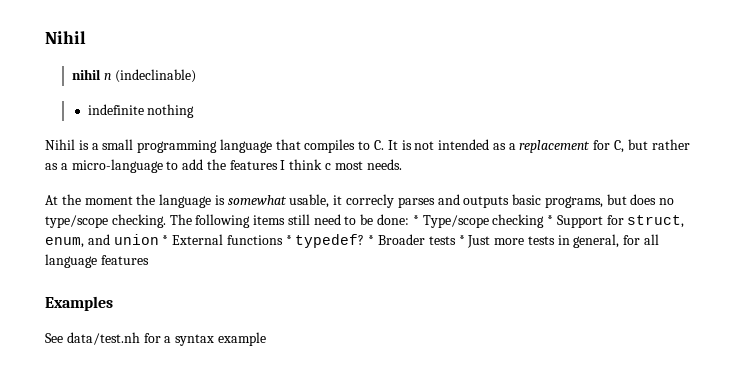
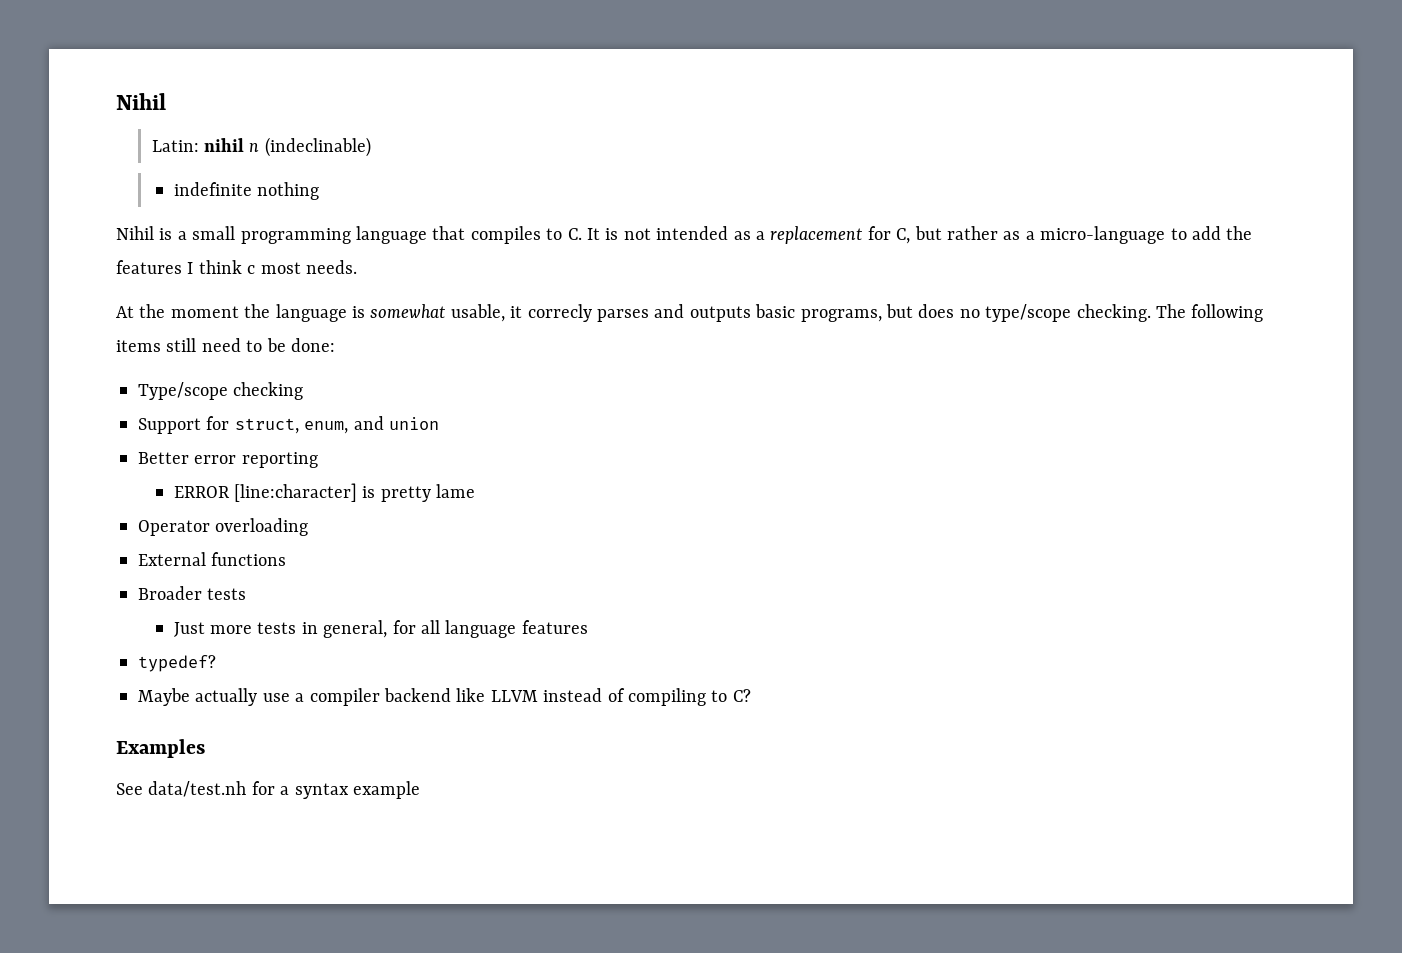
- nihil n (indeclinable)
+ Latin: nihil n (indeclinable)
- The following items still need to be done: * Type/scope checking * Support for struct, enum, and union * External functions * typedef? * Broader tests * Just more tests in general, for all language features
+ The following items still need to be done:
+ Type/scope checking
+ Support for struct, enum, and union
+ Better error reporting
+ ERROR [line:character] is pretty lame
+ Operator overloading
+ External functions
+ Broader tests
+ Just more tests in general, for all language features
+ typedef?
+ Maybe actually use a compiler backend like LLVM instead of compiling to C?

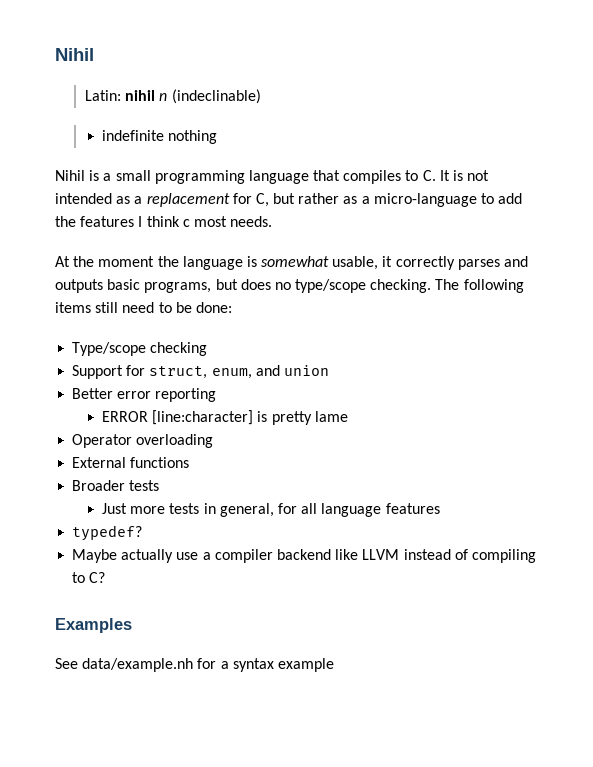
- At the moment the language is somewhat usable, it correcly parses and outputs basic programs, but does no type/scope checking.
+ At the moment the language is somewhat usable, it correctly parses and outputs basic programs, but does no type/scope checking.
- See data/test.nh for a syntax example
+ See data/example.nh for a syntax example

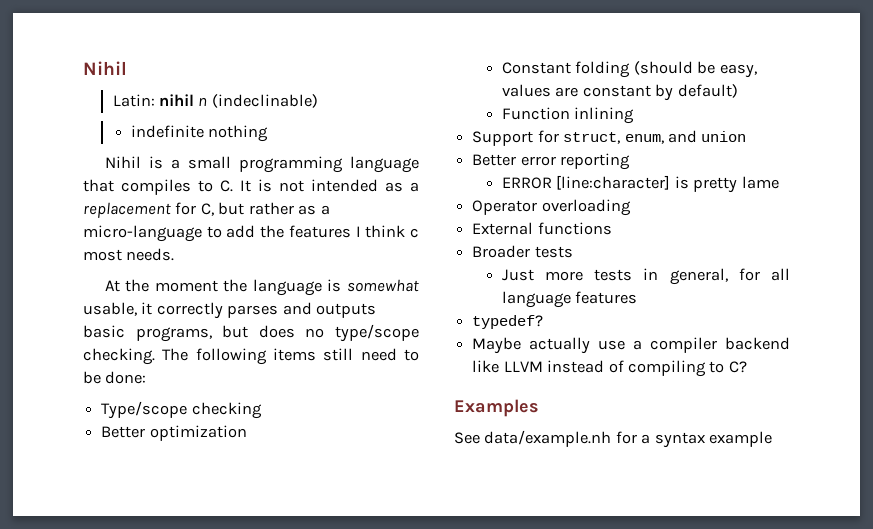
+ Better optimization
+ Constant folding (should be easy, values are constant by default)
+ Function inlining

